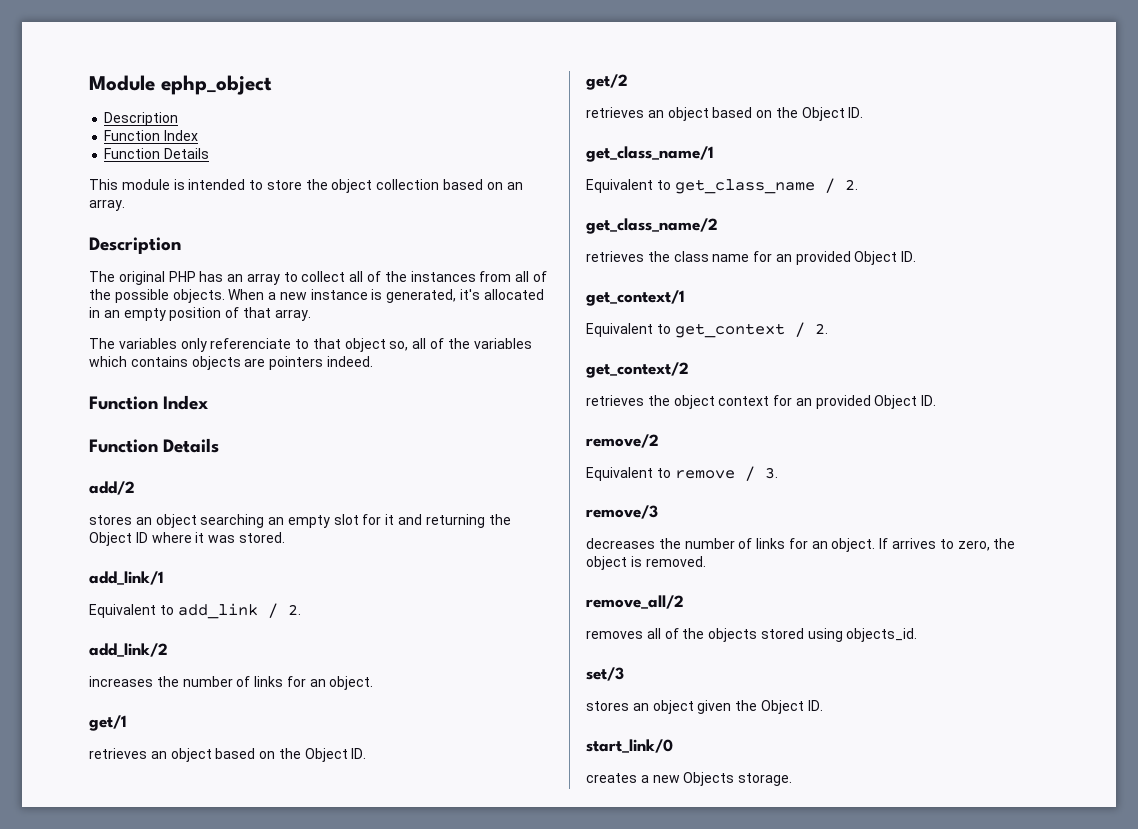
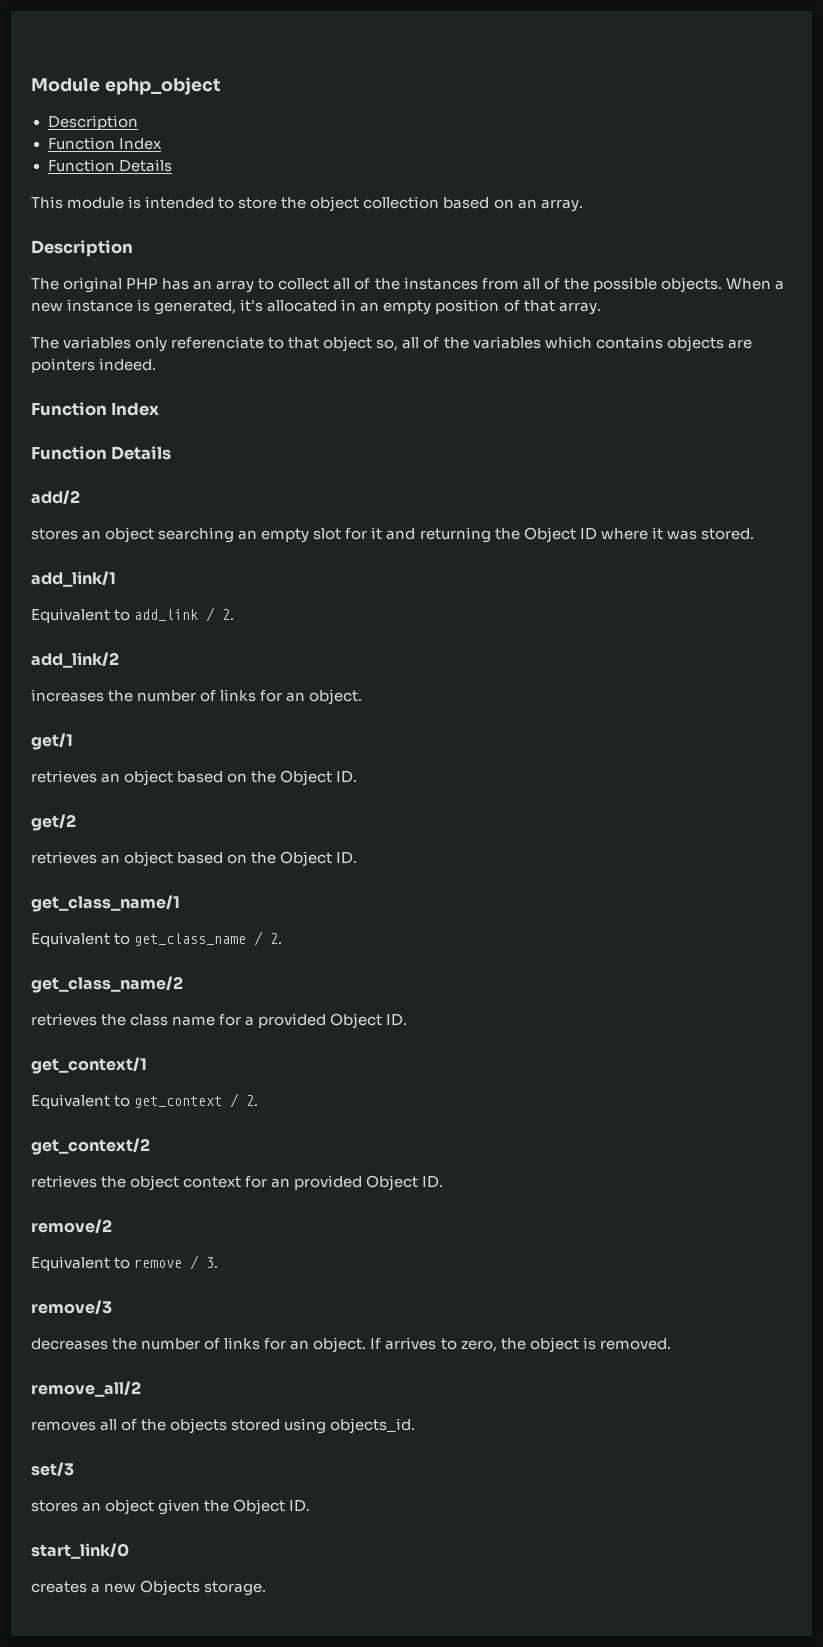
- retrieves the class name for an provided Object ID.
+ retrieves the class name for a provided Object ID.

